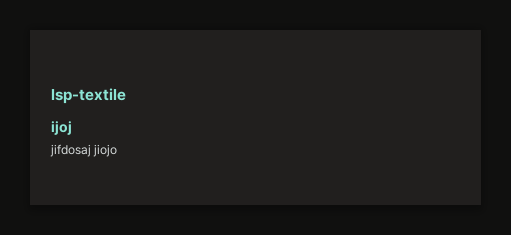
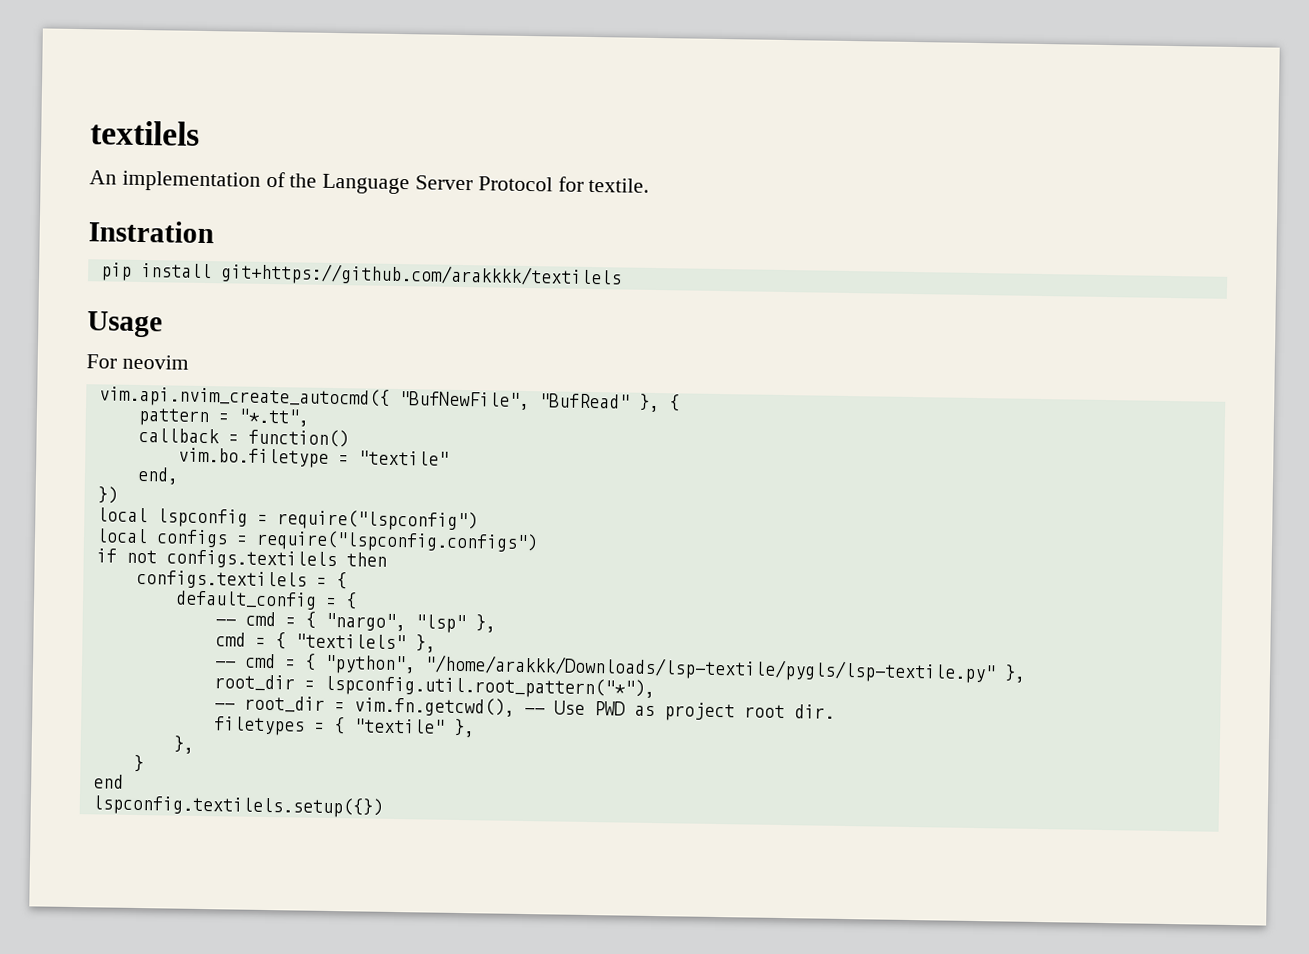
- lsp-textile
- ijoj
- jifdosaj jiojo
+ textilels
+ An implementation of the Language Server Protocol for textile.
+ Instration
+ pip install git+https://github.com/arakkkk/textilels
+ Usage
+ For neovim
+ vim.api.nvim_create_autocmd({ "BufNewFile", "BufRead" }, {
+ pattern = "*.tt",
+ callback = function()
+ vim.bo.filetype = "textile"
+ end,
+ })
+ local lspconfig = require("lspconfig")
+ local configs = require("lspconfig.configs")
+ if not configs.textilels then
+ configs.textilels = {
+ default_config = {
+ -- cmd = { "nargo", "lsp" },
+ cmd = { "textilels" },
+ -- cmd = { "python", "/home/arakkk/Downloads/lsp-textile/pygls/lsp-textile.py" },
+ root_dir = lspconfig.util.root_pattern("*"),
+ -- root_dir = vim.fn.getcwd(), -- Use PWD as project root dir.
+ filetypes = { "textile" },
+ },
+ }
+ end
+ lspconfig.textilels.setup({})

